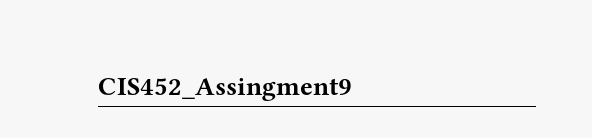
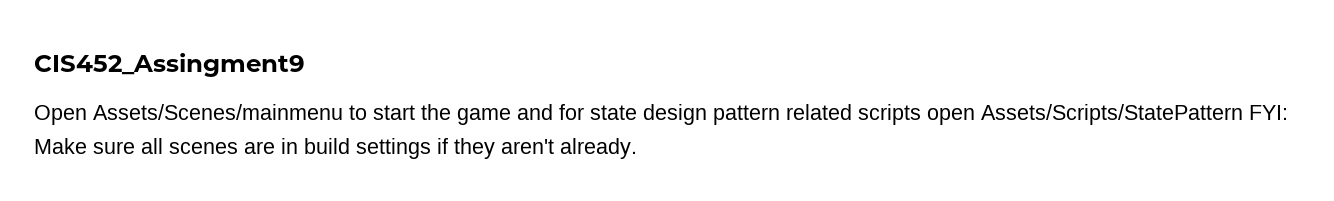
+ Open Assets/Scenes/mainmenu to start the game and for state design pattern related scripts open Assets/Scripts/StatePattern FYI: Make sure all scenes are in build settings if they aren't already.

